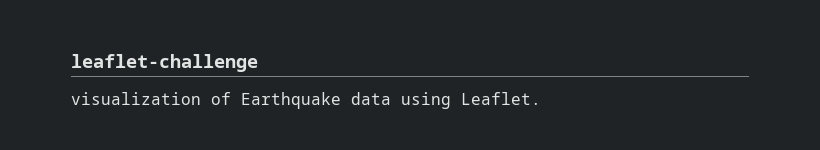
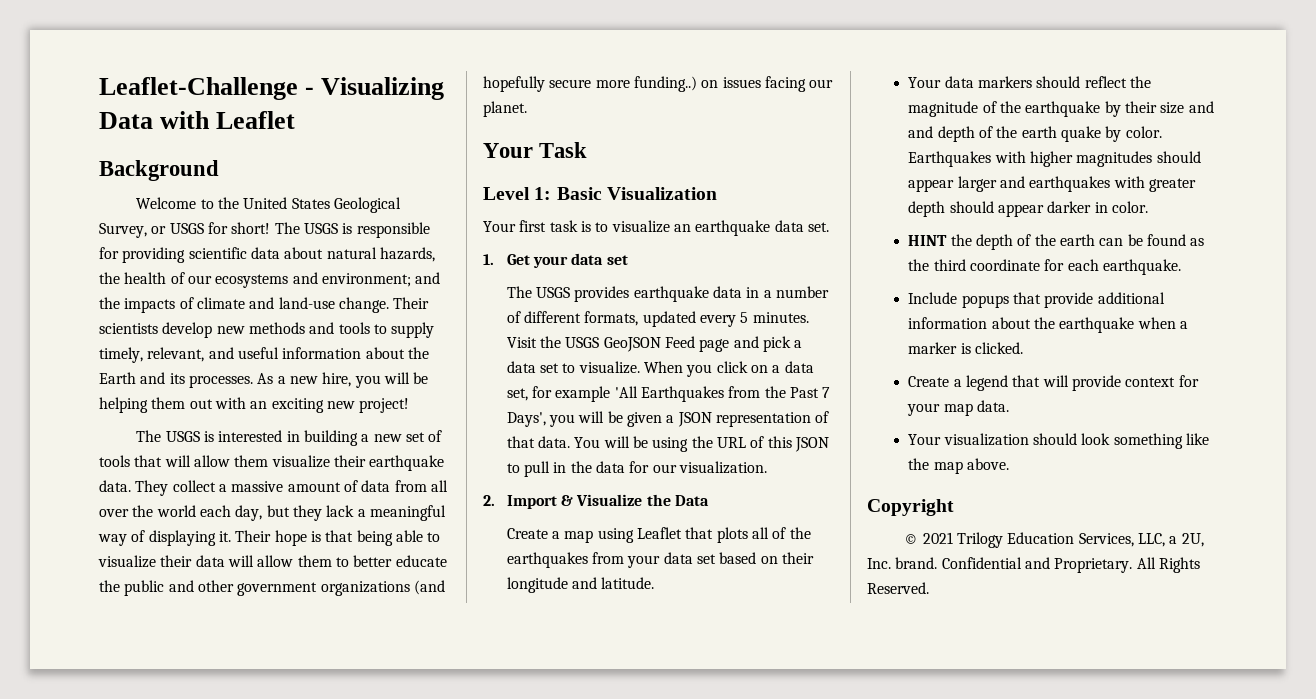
- leaflet-challenge
- visualization of Earthquake data using Leaflet.
+ Leaflet-Challenge - Visualizing Data with Leaflet
+ Background
+ Welcome to the United States Geological Survey, or USGS for short! The USGS is responsible for providing scientific data about natural hazards, the health of our ecosystems and environment; and the impacts of climate and land-use change. Their scientists develop new methods and tools to supply timely, relevant, and useful information about the Earth and its processes. As a new hire, you will be helping them out with an exciting new project!
+ The USGS is interested in building a new set of tools that will allow them visualize their earthquake data. They collect a massive amount of data from all over the world each day, but they lack a meaningful way of displaying it. Their hope is that being able to visualize their data will allow them to better educate the public and other government organizations (and hopefully secure more funding..) on issues facing our planet.
+ Your Task
+ Level 1: Basic Visualization
+ Your first task is to visualize an earthquake data set.
+ 1. Get your data set
+ The USGS provides earthquake data in a number of different formats, updated every 5 minutes. Visit the USGS GeoJSON Feed page and pick a data set to visualize. When you click on a data set, for example 'All Earthquakes from the Past 7 Days', you will be given a JSON representation of that data. You will be using the URL of this JSON to pull in the data for our visualization.
+ 2. Import & Visualize the Data
+ Create a map using Leaflet that plots all of the earthquakes from your data set based on their longitude and latitude.
+ Your data markers should reflect the magnitude of the earthquake by their size and and depth of the earth quake by color. Earthquakes with higher magnitudes should appear larger and earthquakes with greater depth should appear darker in color.
+ HINT the depth of the earth can be found as the third coordinate for each earthquake.
+ Include popups that provide additional information about the earthquake when a marker is clicked.
+ Create a legend that will provide context for your map data.
+ Your visualization should look something like the map above.
+ Copyright
+ © 2021 Trilogy Education Services, LLC, a 2U, Inc. brand. Confidential and Proprietary. All Rights Reserved.

